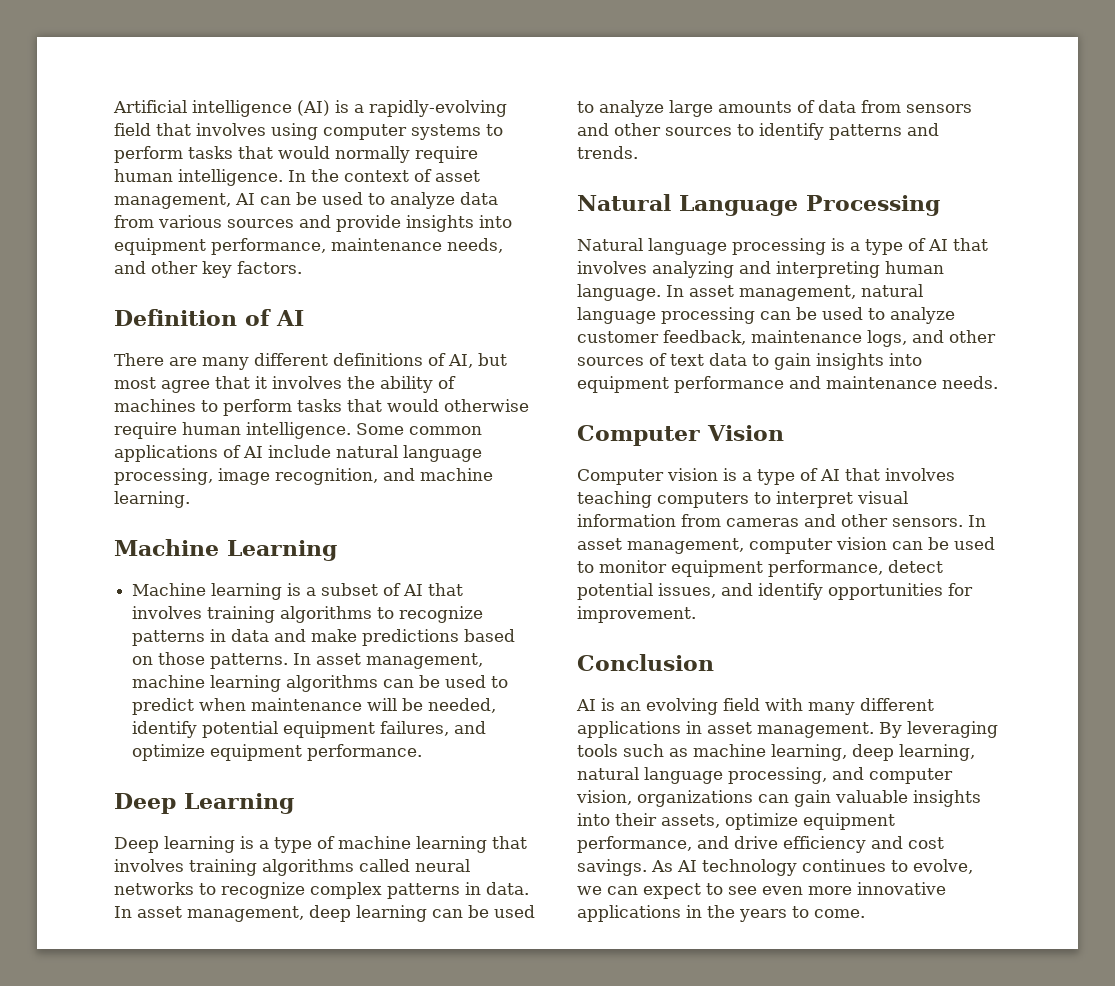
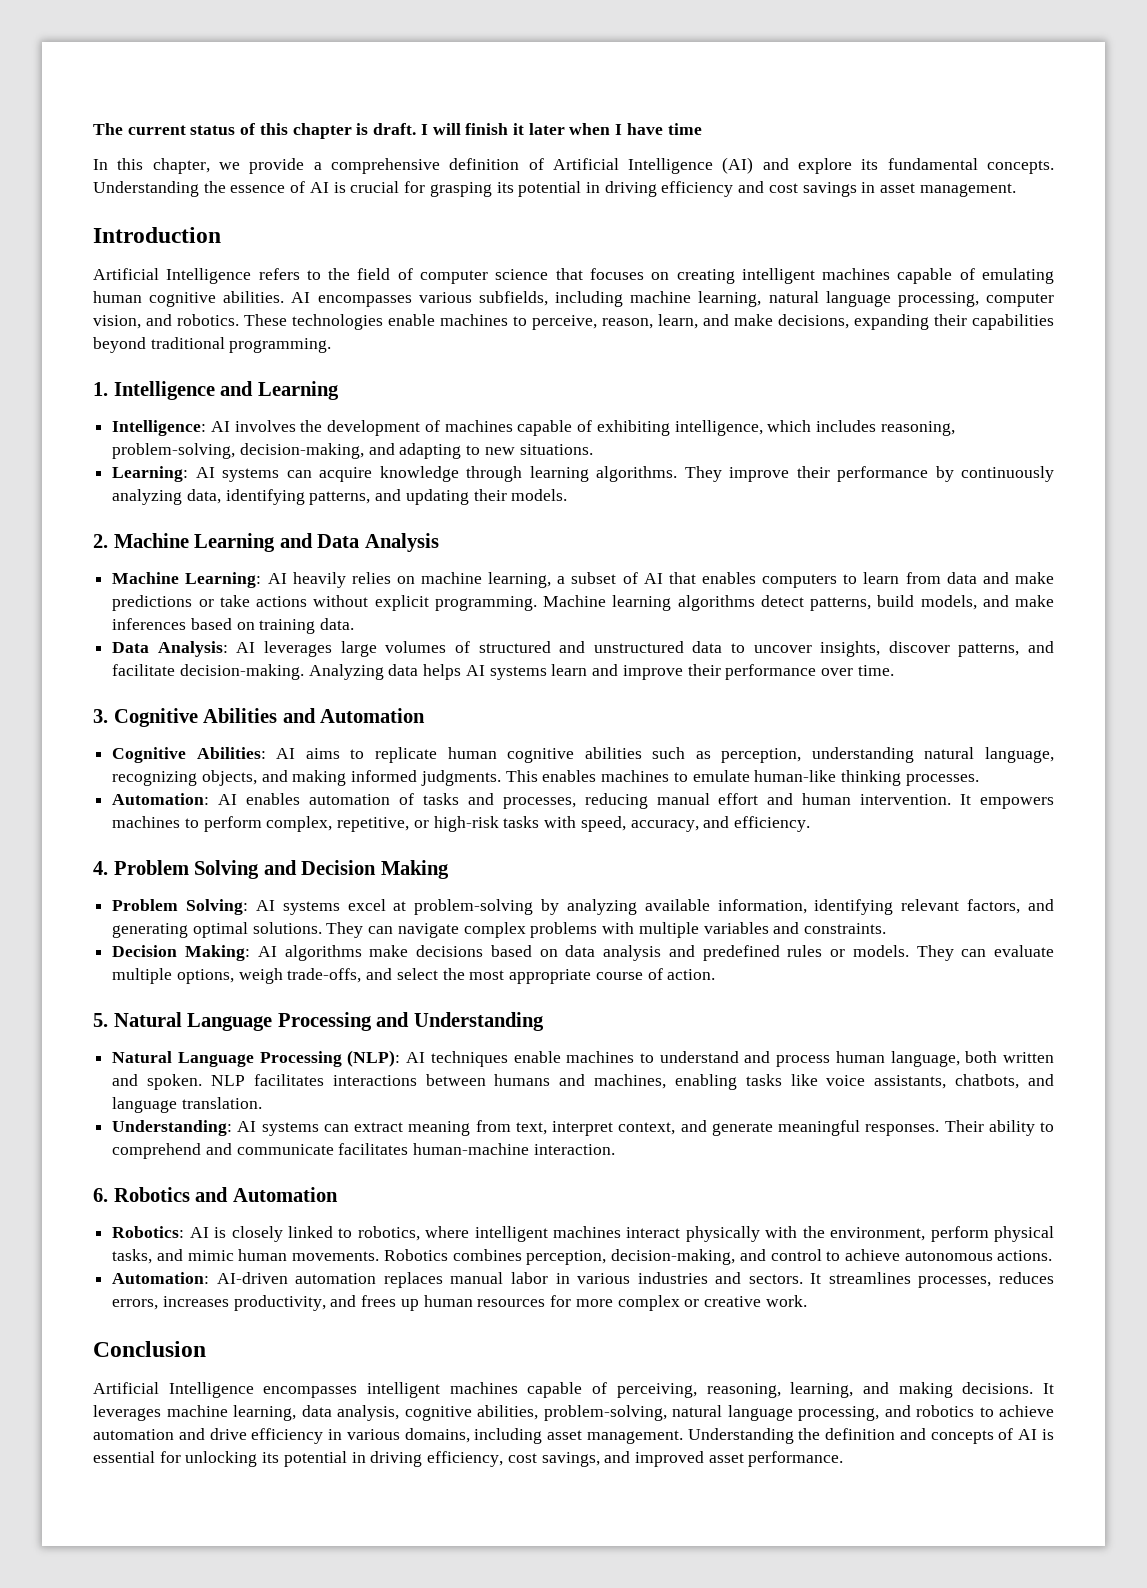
- Artificial intelligence (AI) is a rapidly-evolving field that involves using computer systems to perform tasks that would normally require human intelligence. In the context of asset management, AI can be used to analyze data from various sources and provide insights into equipment performance, maintenance needs, and other key factors.
- Definition of AI
- There are many different definitions of AI, but most agree that it involves the ability of machines to perform tasks that would otherwise require human intelligence. Some common applications of AI include natural language processing, image recognition, and machine learning.
- Machine Learning
- Machine learning is a subset of AI that involves training algorithms to recognize patterns in data and make predictions based on those patterns. In asset management, machine learning algorithms can be used to predict when maintenance will be needed, identify potential equipment failures, and optimize equipment performance.
- Deep Learning
- Deep learning is a type of machine learning that involves training algorithms called neural networks to recognize complex patterns in data. In asset management, deep learning can be used to analyze large amounts of data from sensors and other sources to identify patterns and trends.
- Natural Language Processing
- Natural language processing is a type of AI that involves analyzing and interpreting human language. In asset management, natural language processing can be used to analyze customer feedback, maintenance logs, and other sources of text data to gain insights into equipment performance and maintenance needs.
- Computer Vision
- Computer vision is a type of AI that involves teaching computers to interpret visual information from cameras and other sensors. In asset management, computer vision can be used to monitor equipment performance, detect potential issues, and identify opportunities for improvement.
+ The current status of this chapter is draft. I will finish it later when I have time
+ In this chapter, we provide a comprehensive definition of Artificial Intelligence (AI) and explore its fundamental concepts. Understanding the essence of AI is crucial for grasping its potential in driving efficiency and cost savings in asset management.
+ Introduction
+ Artificial Intelligence refers to the field of computer science that focuses on creating intelligent machines capable of emulating human cognitive abilities. AI encompasses various subfields, including machine learning, natural language processing, computer vision, and robotics. These technologies enable machines to perceive, reason, learn, and make decisions, expanding their capabilities beyond traditional programming.
+ 1. Intelligence and Learning
+ Intelligence: AI involves the development of machines capable of exhibiting intelligence, which includes reasoning, problem-solving, decision-making, and adapting to new situations.
+ Learning: AI systems can acquire knowledge through learning algorithms. They improve their performance by continuously analyzing data, identifying patterns, and updating their models.
+ 2. Machine Learning and Data Analysis
+ Machine Learning: AI heavily relies on machine learning, a subset of AI that enables computers to learn from data and make predictions or take actions without explicit programming. Machine learning algorithms detect patterns, build models, and make inferences based on training data.
+ Data Analysis: AI leverages large volumes of structured and unstructured data to uncover insights, discover patterns, and facilitate decision-making. Analyzing data helps AI systems learn and improve their performance over time.
+ 3. Cognitive Abilities and Automation
+ Cognitive Abilities: AI aims to replicate human cognitive abilities such as perception, understanding natural language, recognizing objects, and making informed judgments. This enables machines to emulate human-like thinking processes.
+ Automation: AI enables automation of tasks and processes, reducing manual effort and human intervention. It empowers machines to perform complex, repetitive, or high-risk tasks with speed, accuracy, and efficiency.
+ 4. Problem Solving and Decision Making
+ Problem Solving: AI systems excel at problem-solving by analyzing available information, identifying relevant factors, and generating optimal solutions. They can navigate complex problems with multiple variables and constraints.
+ Decision Making: AI algorithms make decisions based on data analysis and predefined rules or models. They can evaluate multiple options, weigh trade-offs, and select the most appropriate course of action.
+ 5. Natural Language Processing and Understanding
+ Natural Language Processing (NLP): AI techniques enable machines to understand and process human language, both written and spoken. NLP facilitates interactions between humans and machines, enabling tasks like voice assistants, chatbots, and language translation.
+ Understanding: AI systems can extract meaning from text, interpret context, and generate meaningful responses. Their ability to comprehend and communicate facilitates human-machine interaction.
+ 6. Robotics and Automation
+ Robotics: AI is closely linked to robotics, where intelligent machines interact physically with the environment, perform physical tasks, and mimic human movements. Robotics combines perception, decision-making, and control to achieve autonomous actions.
+ Automation: AI-driven automation replaces manual labor in various industries and sectors. It streamlines processes, reduces errors, increases productivity, and frees up human resources for more complex or creative work.
  Conclusion
- AI is an evolving field with many different applications in asset management. By leveraging tools such as machine learning, deep learning, natural language processing, and computer vision, organizations can gain valuable insights into their assets, optimize equipment performance, and drive efficiency and cost savings. As AI technology continues to evolve, we can expect to see even more innovative applications in the years to come.
+ Artificial Intelligence encompasses intelligent machines capable of perceiving, reasoning, learning, and making decisions. It leverages machine learning, data analysis, cognitive abilities, problem-solving, natural language processing, and robotics to achieve automation and drive efficiency in various domains, including asset management. Understanding the definition and concepts of AI is essential for unlocking its potential in driving efficiency, cost savings, and improved asset performance.

